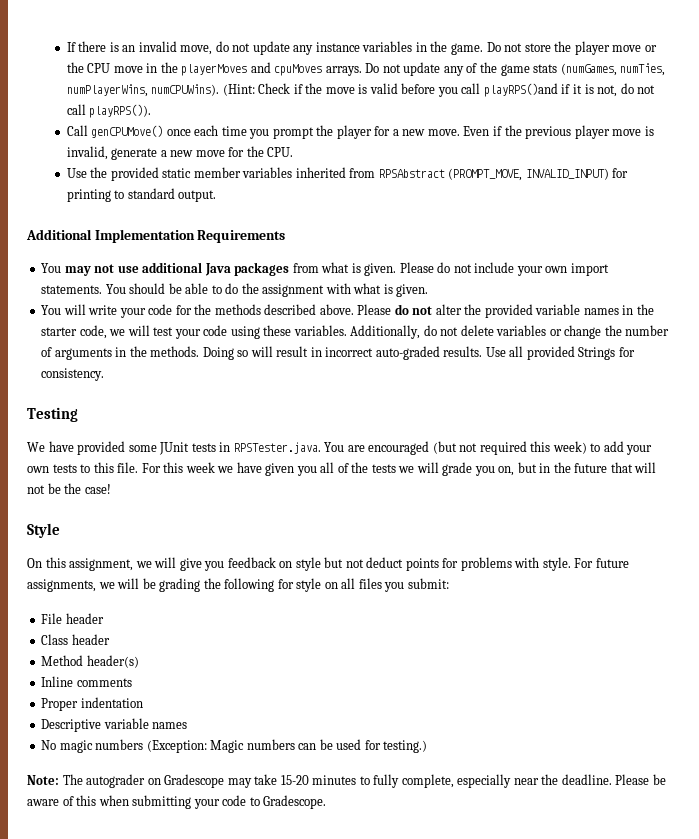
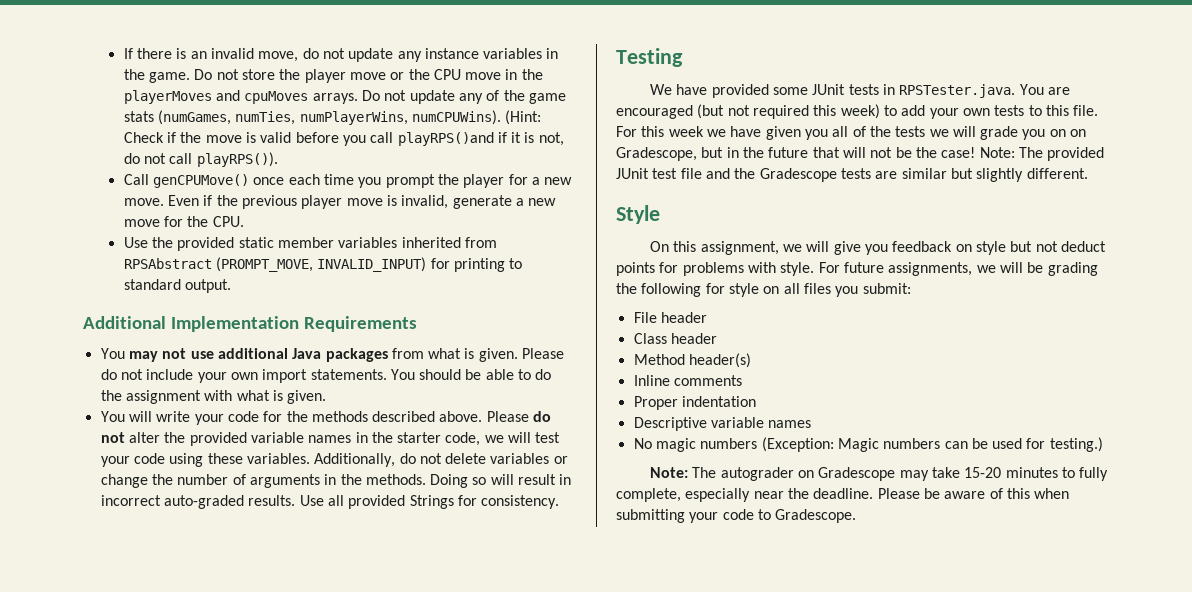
- For this week we have given you all of the tests we will grade you on, but in the future that will not be the case!
+ For this week we have given you all of the tests we will grade you on on Gradescope, but in the future that will not be the case! Note: The provided JUnit test file and the Gradescope tests are similar but slightly different.

